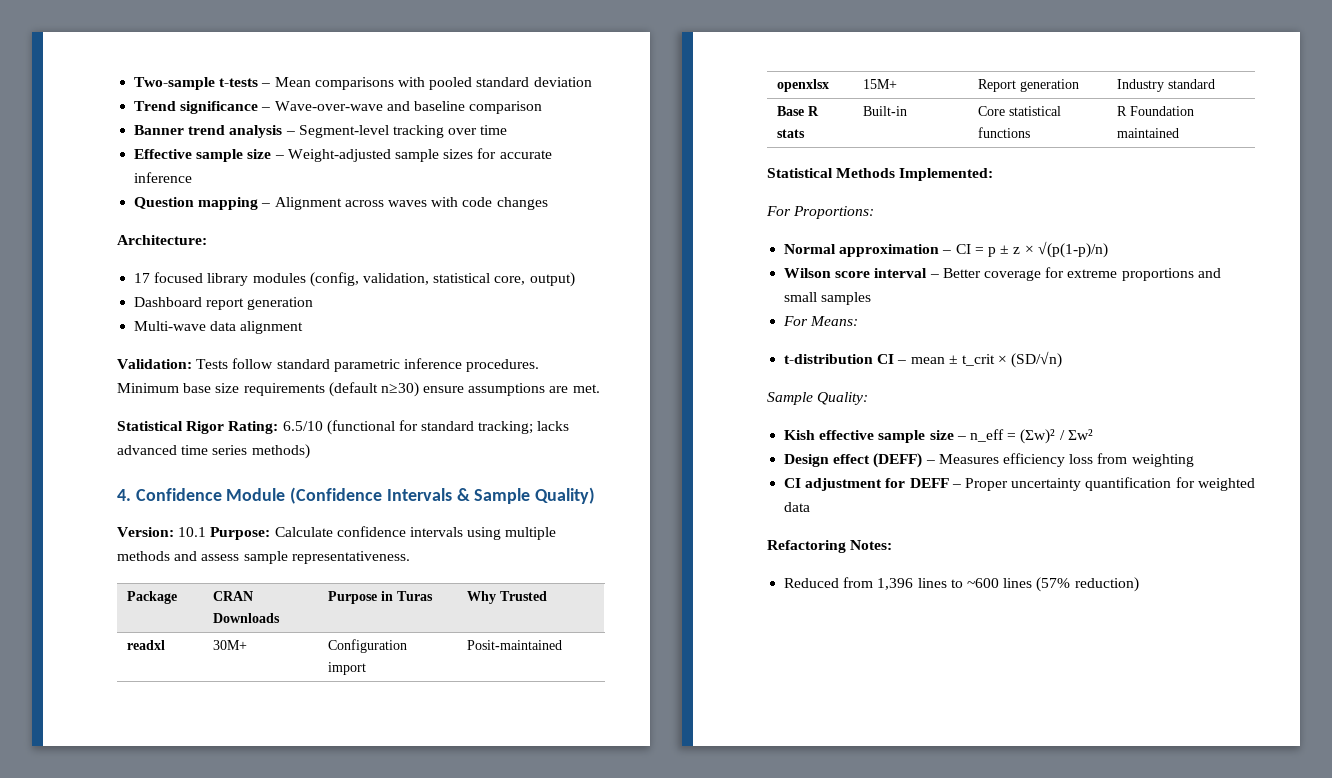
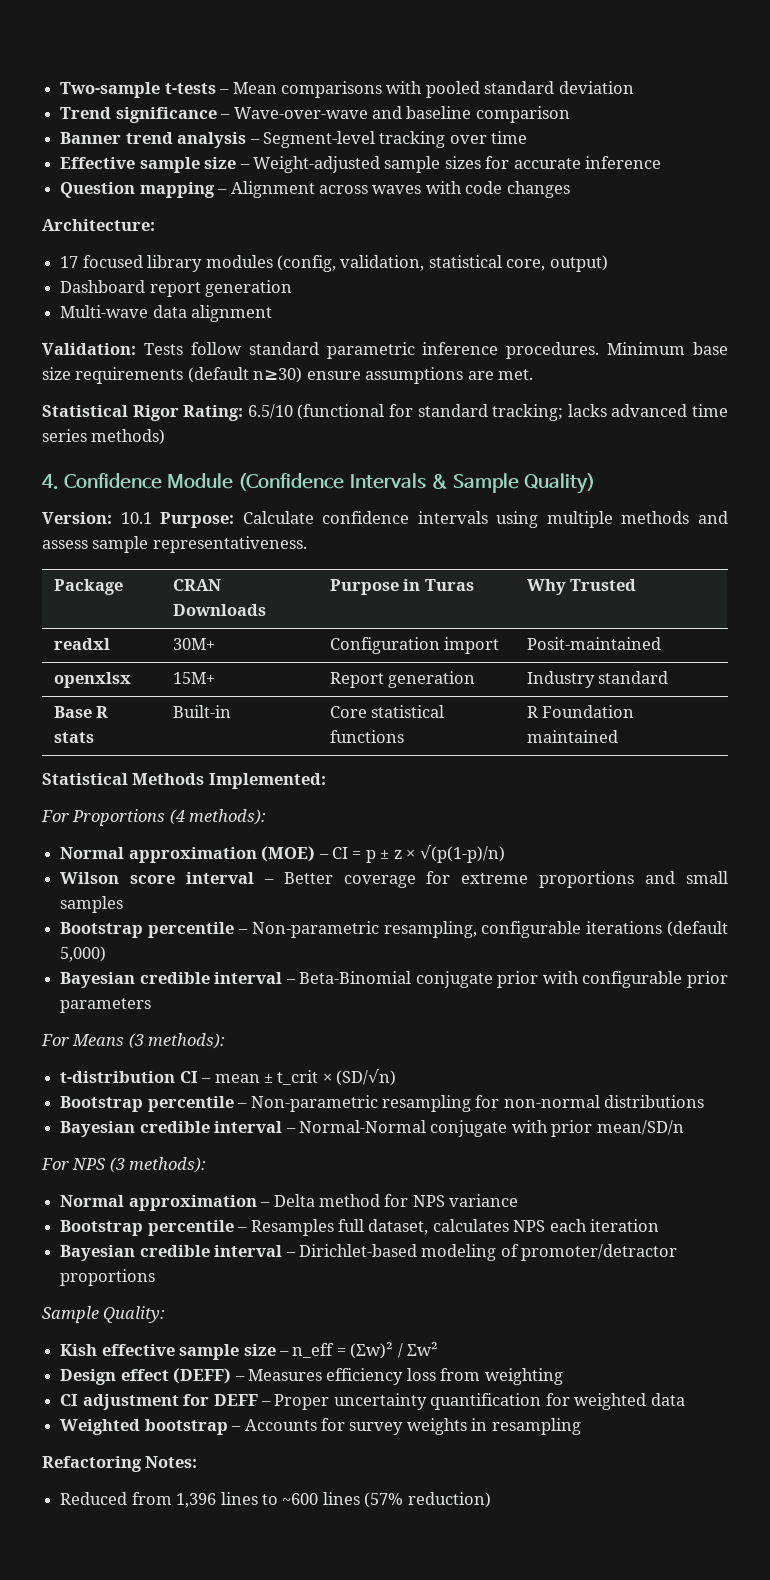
- For Proportions:
- Normal approximation – CI = p ± z × √(p(1-p)/n)
+ For Proportions (4 methods):
+ Normal approximation (MOE) – CI = p ± z × √(p(1-p)/n)
- For Means:
+ Bootstrap percentile – Non-parametric resampling, configurable iterations (default 5,000)
+ Bayesian credible interval – Beta-Binomial conjugate prior with configurable prior parameters
+ For Means (3 methods):
+ Bootstrap percentile – Non-parametric resampling for non-normal distributions
+ Bayesian credible interval – Normal-Normal conjugate with prior mean/SD/n
+ For NPS (3 methods):
+ Normal approximation – Delta method for NPS variance
+ Bootstrap percentile – Resamples full dataset, calculates NPS each iteration
+ Bayesian credible interval – Dirichlet-based modeling of promoter/detractor proportions
+ Weighted bootstrap – Accounts for survey weights in resampling

